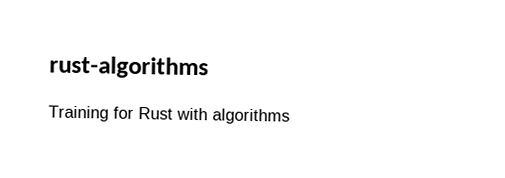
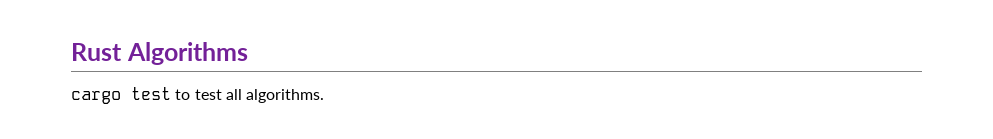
- rust-algorithms
- Training for Rust with algorithms
+ Rust Algorithms
+ cargo test to test all algorithms.

